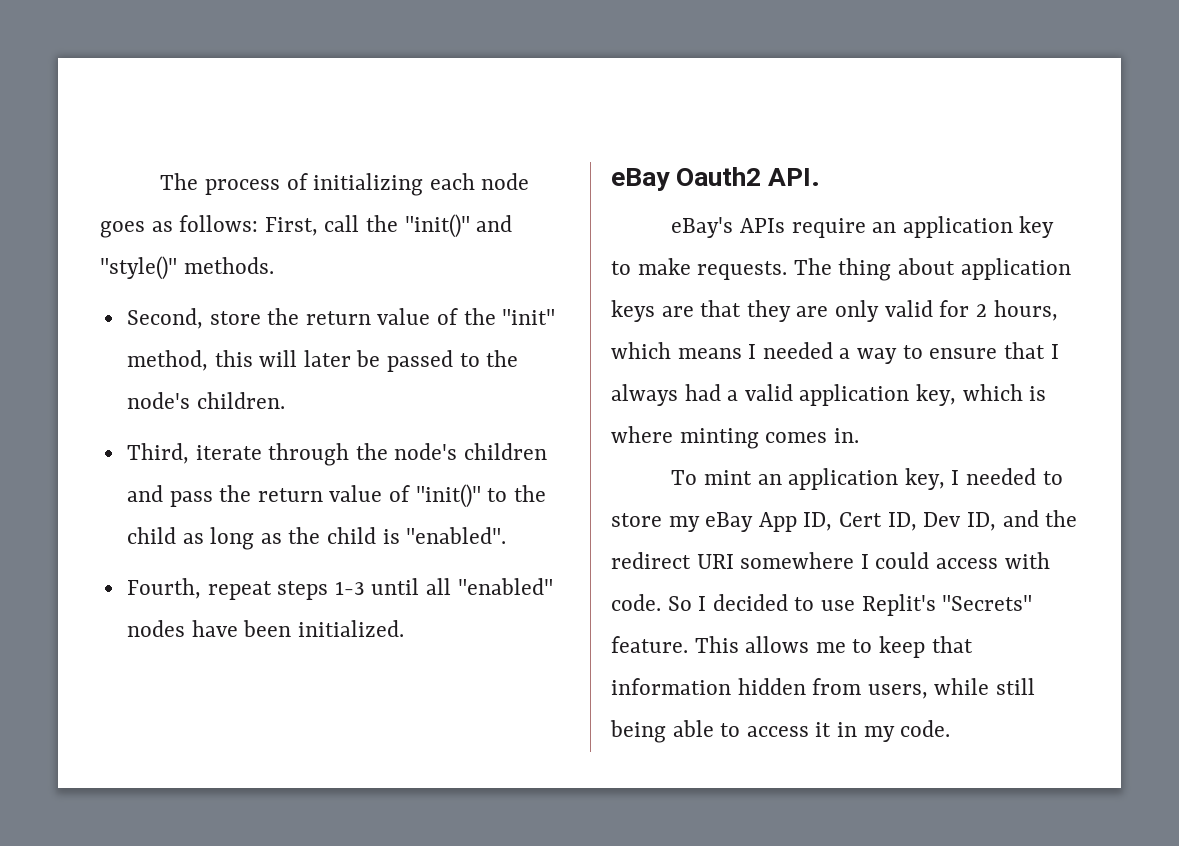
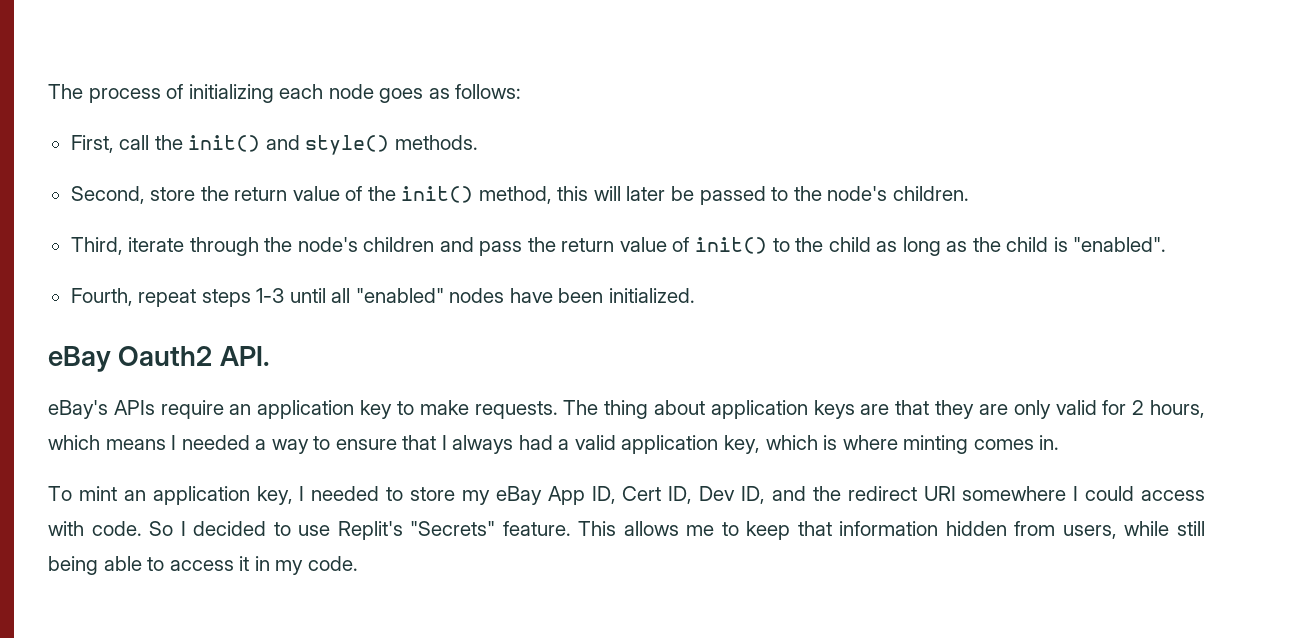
- The process of initializing each node goes as follows: First, call the "init()" and "style()" methods.
+ The process of initializing each node goes as follows:
+ First, call the init() and style() methods.
- Second, store the return value of the "init" method, this will later be passed to the node's children.
+ Second, store the return value of the init() method, this will later be passed to the node's children.
- Third, iterate through the node's children and pass the return value of "init()" to the child as long as the child is "enabled".
+ Third, iterate through the node's children and pass the return value of init() to the child as long as the child is "enabled".

